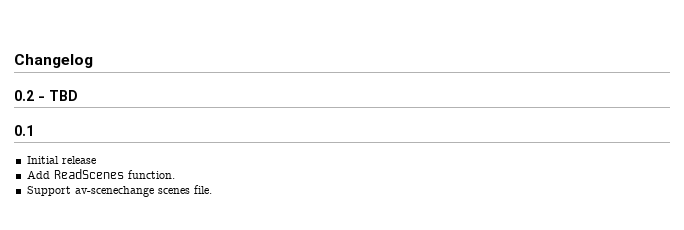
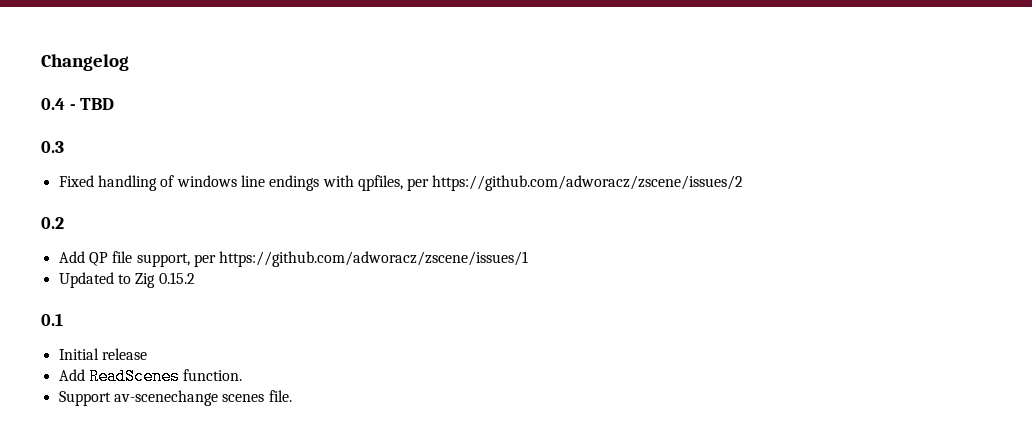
- 0.2 - TBD
+ 0.4 - TBD
+ 0.3
+ Fixed handling of windows line endings with qpfiles, per https://github.com/adworacz/zscene/issues/2
+ 0.2
+ Add QP file support, per https://github.com/adworacz/zscene/issues/1
+ Updated to Zig 0.15.2

